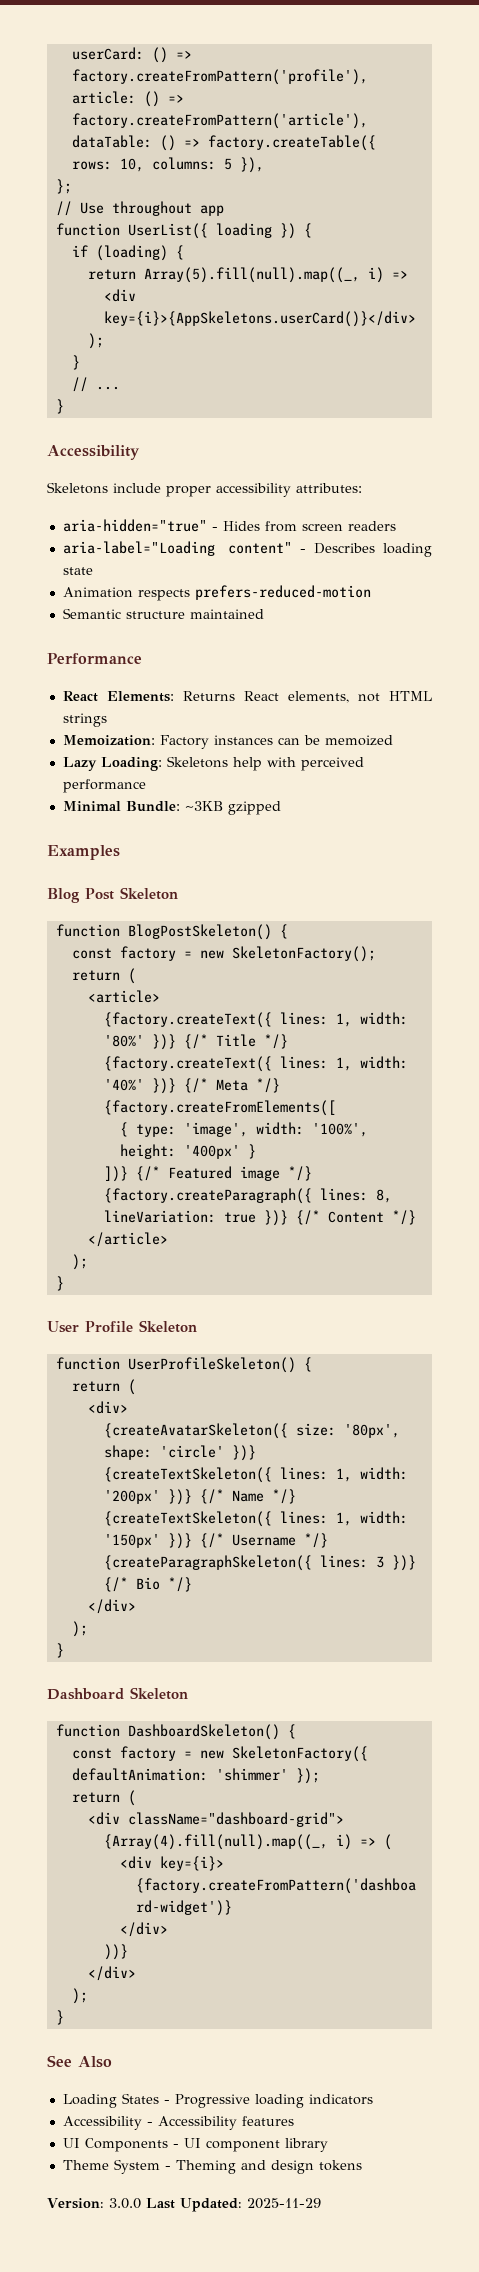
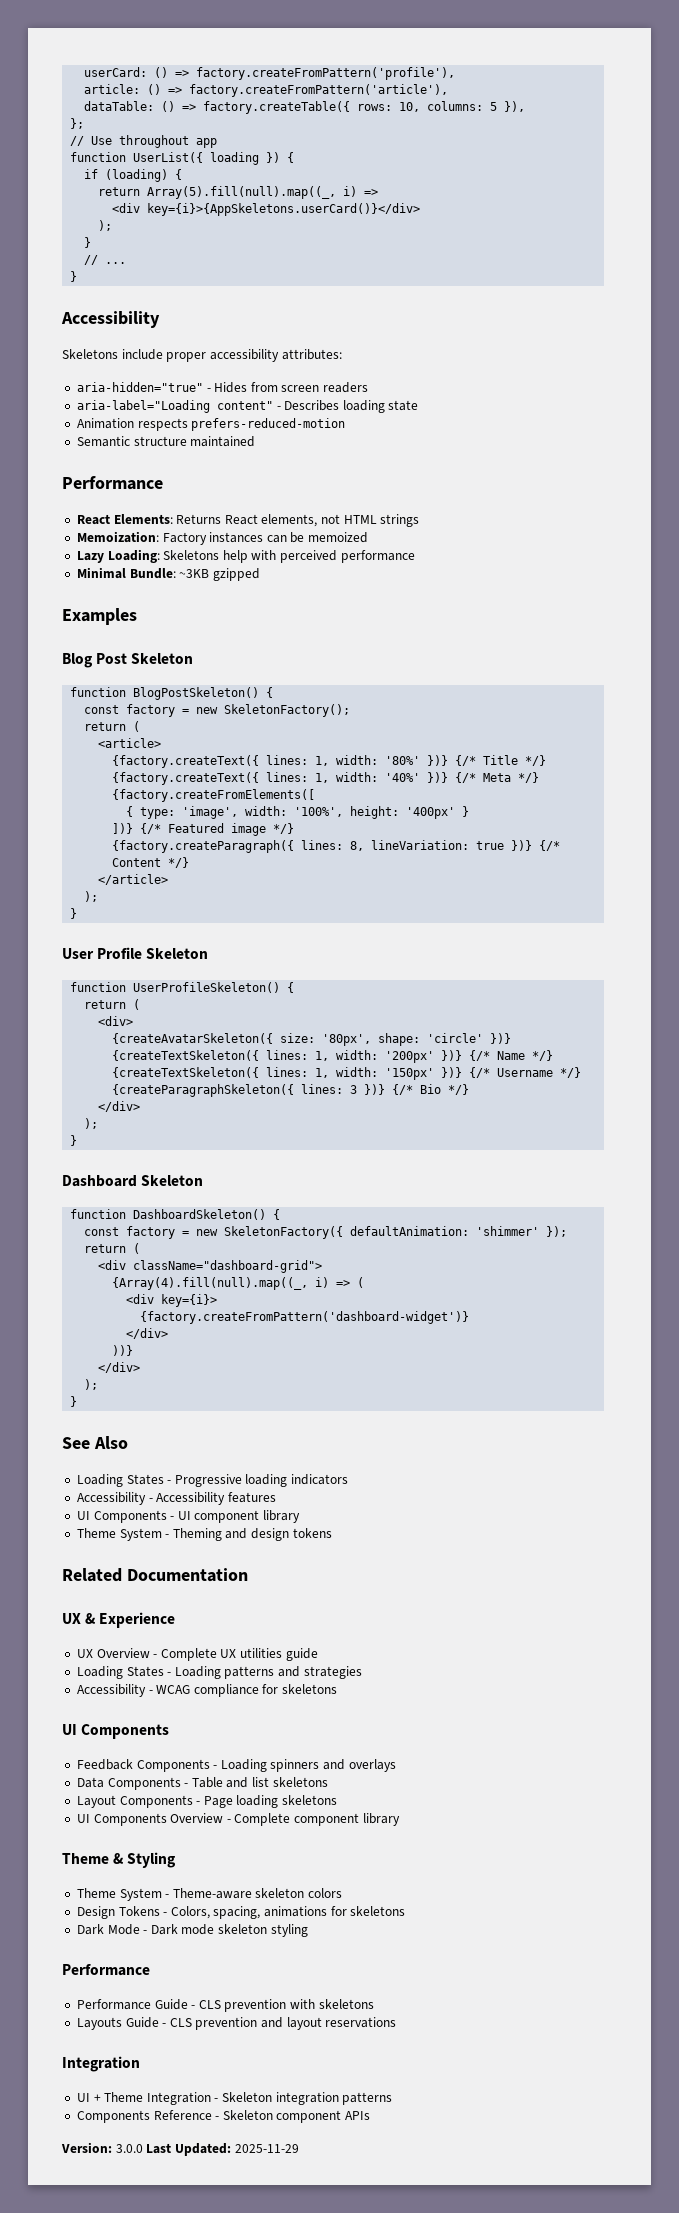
+ Related Documentation
+ UX & Experience
+ UX Overview - Complete UX utilities guide
+ Loading States - Loading patterns and strategies
+ Accessibility - WCAG compliance for skeletons
+ UI Components
+ Feedback Components - Loading spinners and overlays
+ Data Components - Table and list skeletons
+ Layout Components - Page loading skeletons
+ UI Components Overview - Complete component library
+ Theme & Styling
+ Theme System - Theme-aware skeleton colors
+ Design Tokens - Colors, spacing, animations for skeletons
+ Dark Mode - Dark mode skeleton styling
+ Performance
+ Performance Guide - CLS prevention with skeletons
+ Layouts Guide - CLS prevention and layout reservations
+ Integration
+ UI + Theme Integration - Skeleton integration patterns
+ Components Reference - Skeleton component APIs

